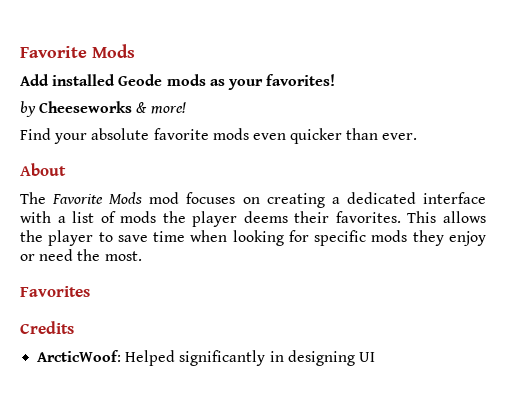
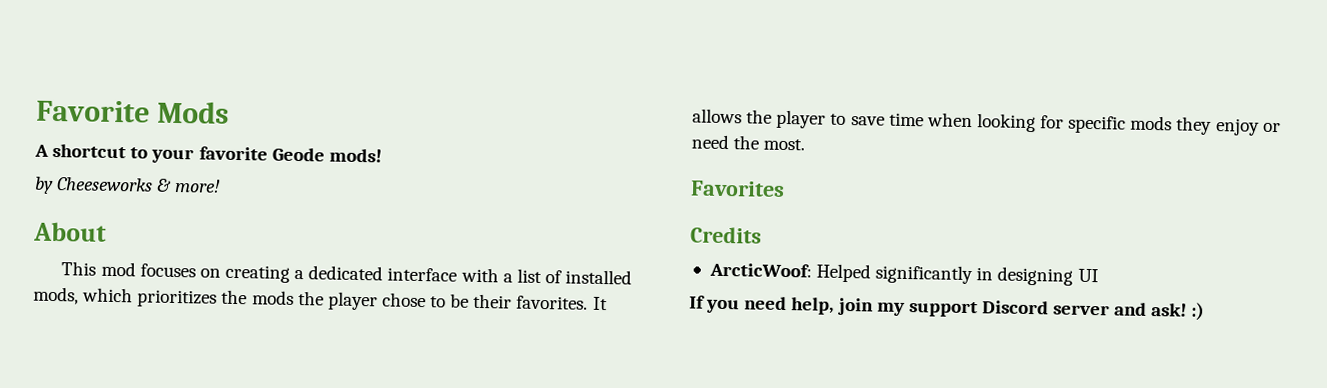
- Add installed Geode mods as your favorites!
+ A shortcut to your favorite Geode mods!
  by Cheeseworks & more!
- Find your absolute favorite mods even quicker than ever.
  About
- The Favorite Mods mod focuses on creating a dedicated interface with a list of mods the player deems their favorites.
+ This mod focuses on creating a dedicated interface with a list of installed mods, which prioritizes the mods the player chose to be their favorites.
- This allows the player to save time when looking for specific mods they enjoy or need the most.
+ It allows the player to save time when looking for specific mods they enjoy or need the most.
+ If you need help, join my support Discord server and ask! :)

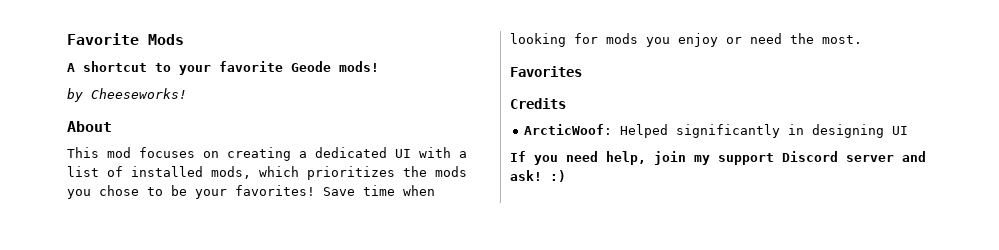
- by Cheeseworks & more!
+ by Cheeseworks!
- This mod focuses on creating a dedicated interface with a list of installed mods, which prioritizes the mods the player chose to be their favorites. It allows the player to save time when looking for specific mods they enjoy or need the most.
+ This mod focuses on creating a dedicated UI with a list of installed mods, which prioritizes the mods you chose to be your favorites! Save time when looking for mods you enjoy or need the most.

